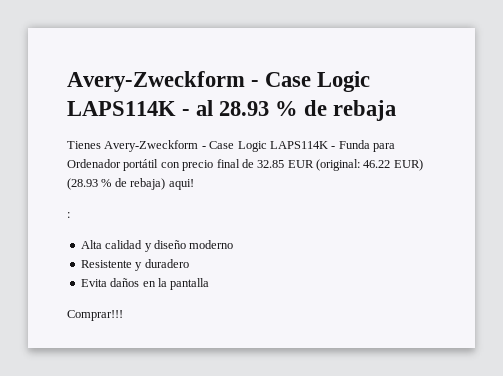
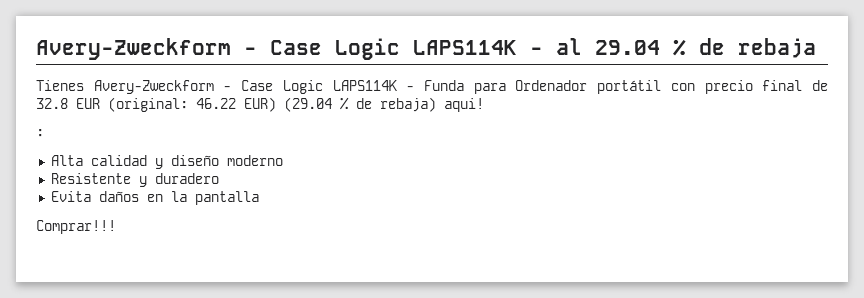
- Avery-Zweckform - Case Logic LAPS114K - al 28.93 % de rebaja
+ Avery-Zweckform - Case Logic LAPS114K - al 29.04 % de rebaja
- Tienes Avery-Zweckform - Case Logic LAPS114K - Funda para Ordenador portátil con precio final de 32.85 EUR (original: 46.22 EUR) (28.93 % de rebaja) aqui!
+ Tienes Avery-Zweckform - Case Logic LAPS114K - Funda para Ordenador portátil con precio final de 32.8 EUR (original: 46.22 EUR) (29.04 % de rebaja) aqui!

